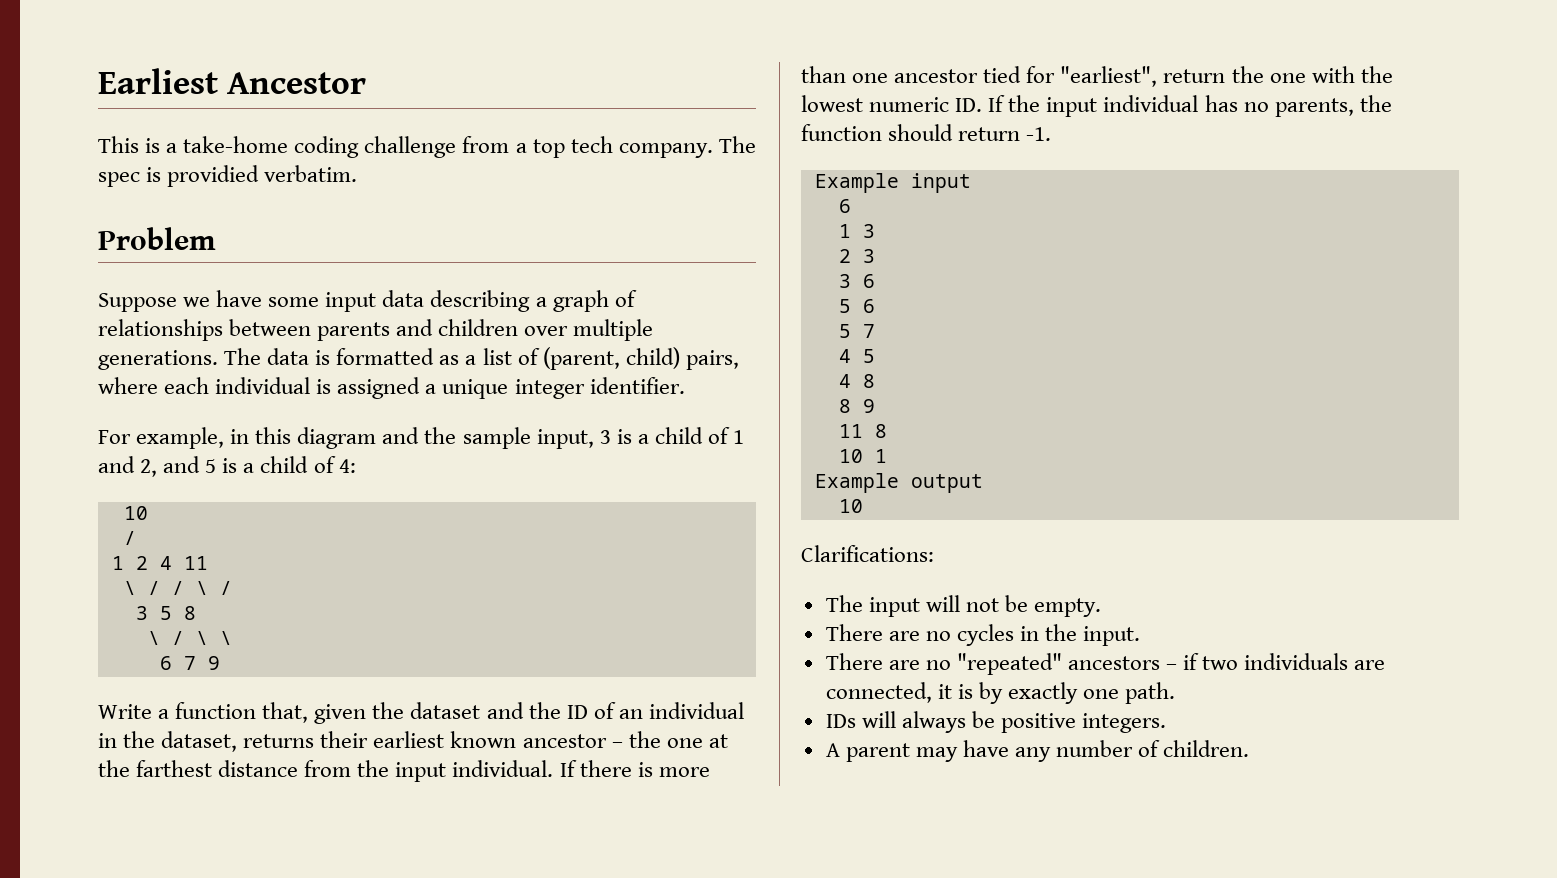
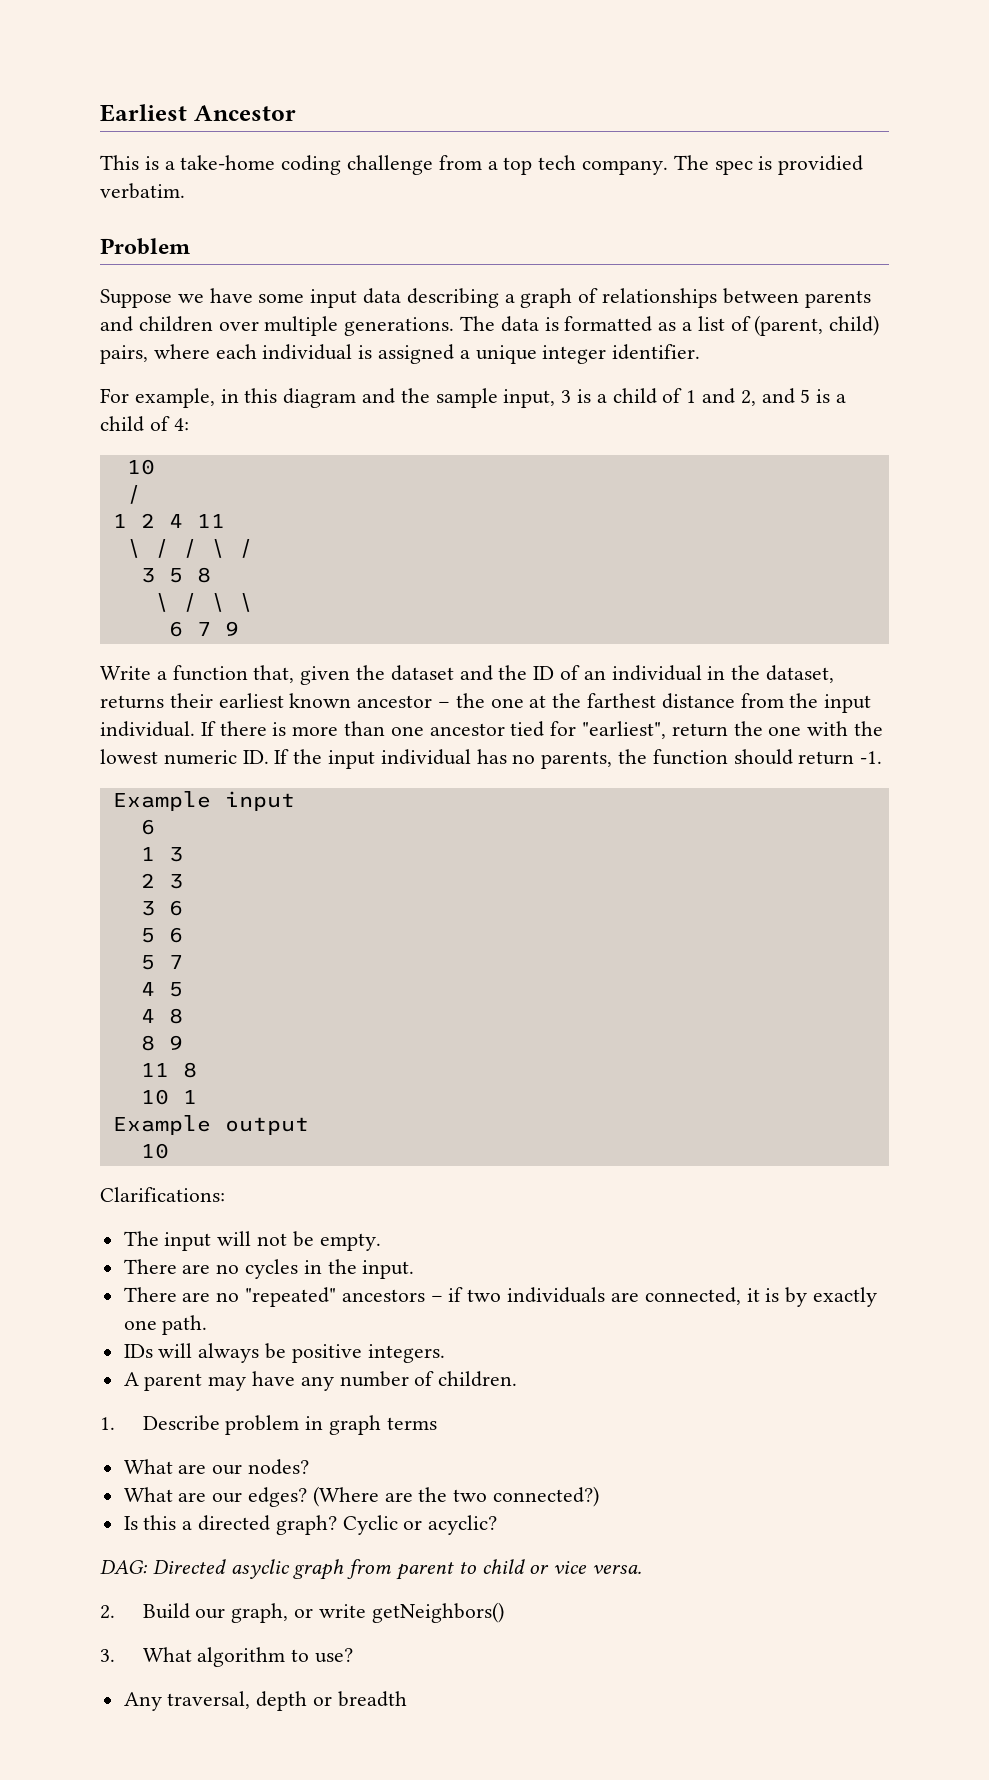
+ 1. Describe problem in graph terms
+ What are our nodes?
+ What are our edges? (Where are the two connected?)
+ Is this a directed graph? Cyclic or acyclic?
+ DAG: Directed asyclic graph from parent to child or vice versa.
+ 2. Build our graph, or write getNeighbors()
+ 3. What algorithm to use?
+ Any traversal, depth or breadth

